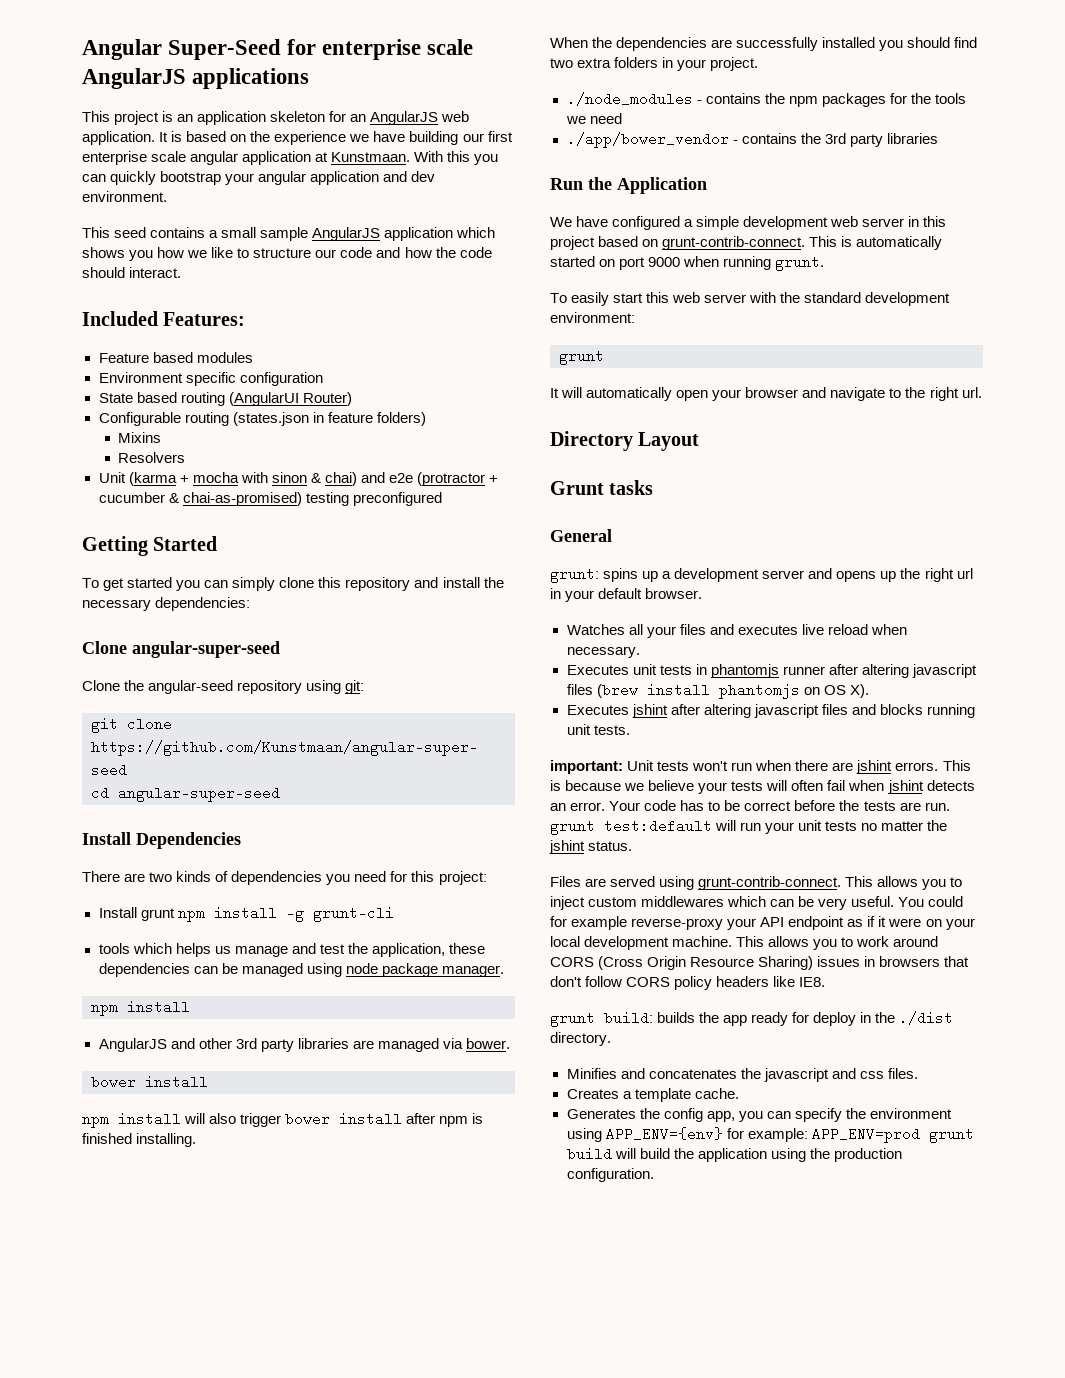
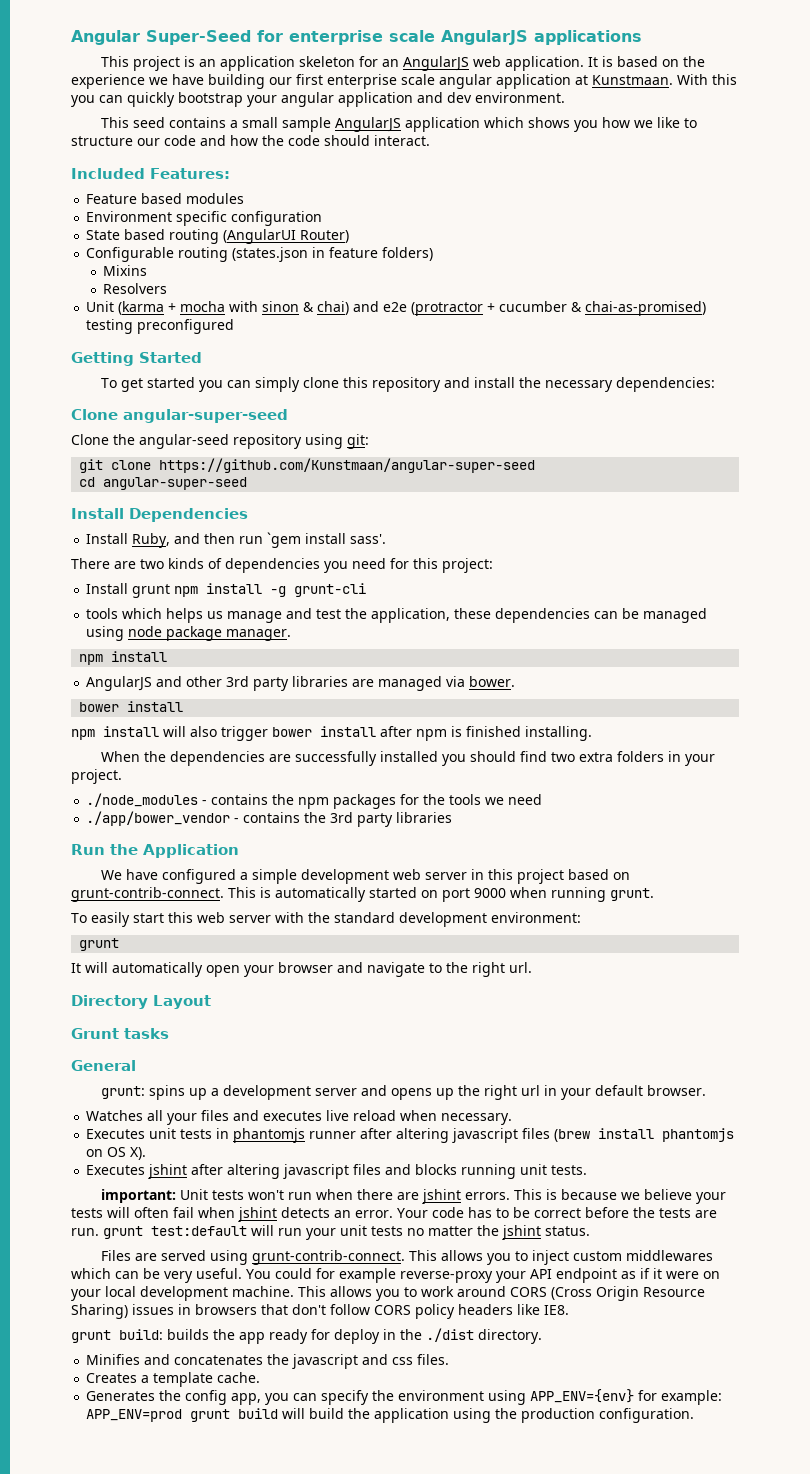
+ Install Ruby, and then run `gem install sass'.

